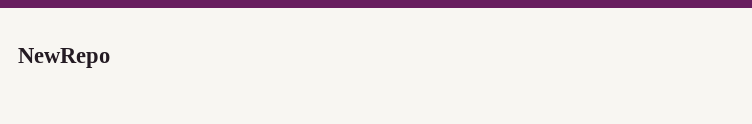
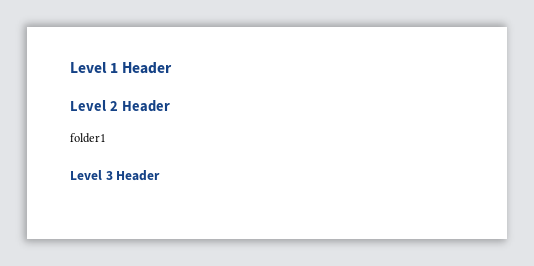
- NewRepo
+ Level 1 Header
+ Level 2 Header
+ folder1
+ Level 3 Header

